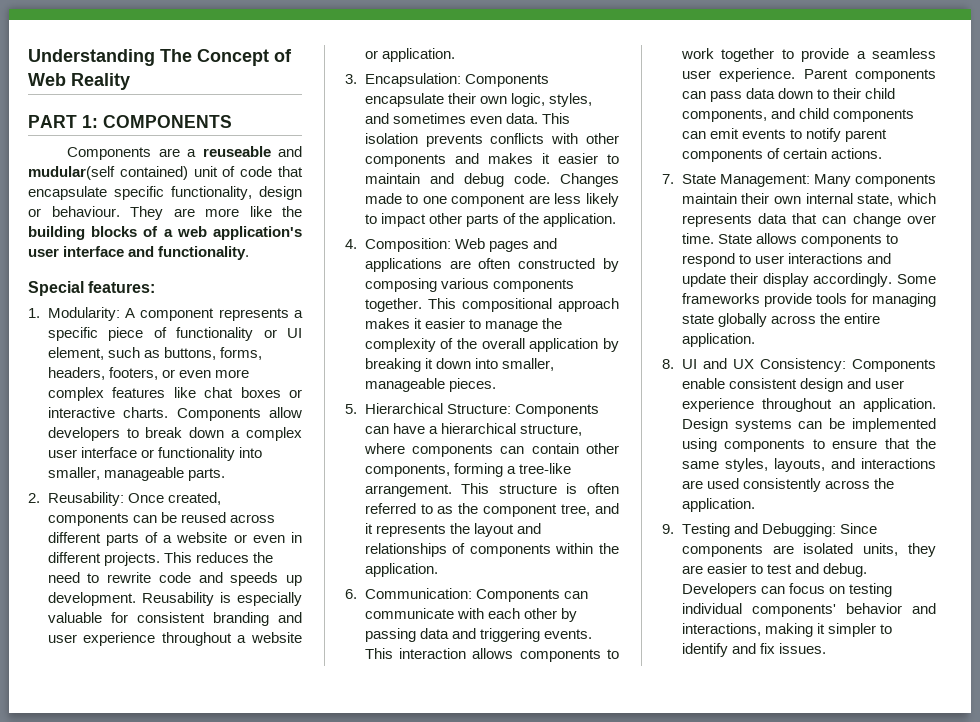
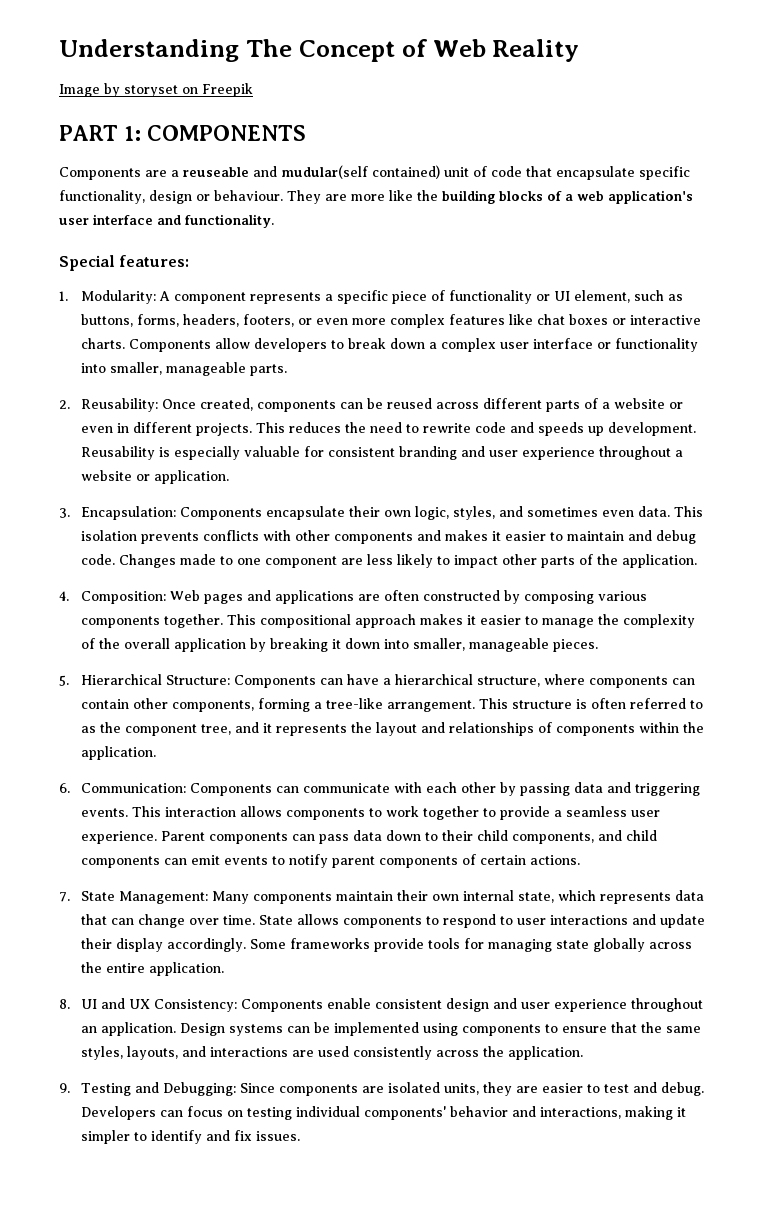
+ Image by storyset on Freepik

